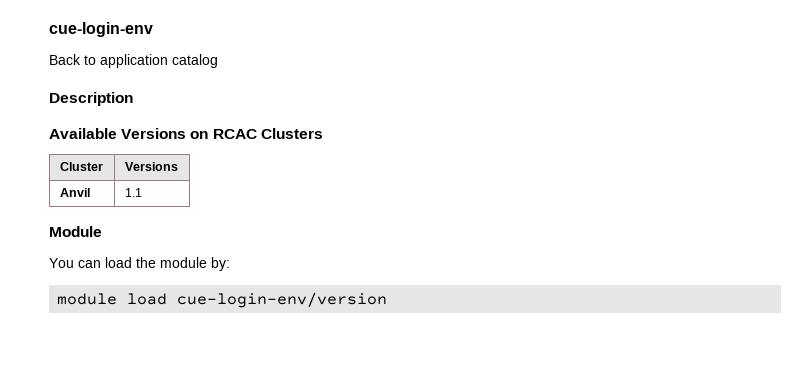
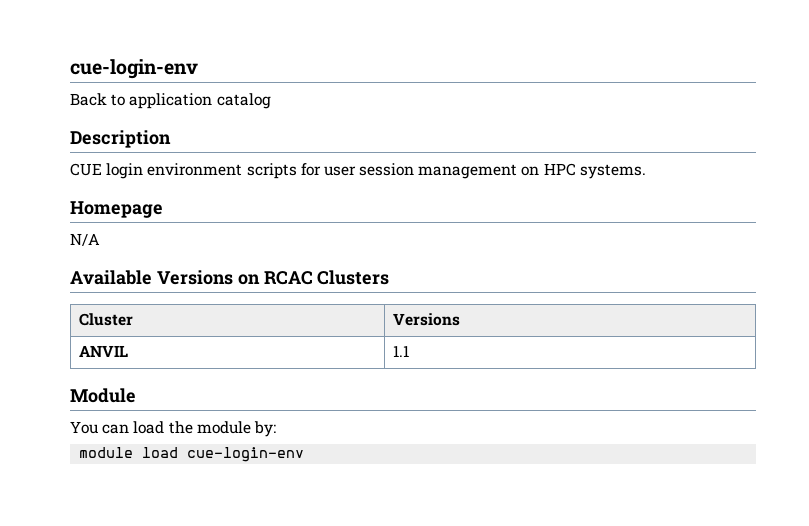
+ CUE login environment scripts for user session management on HPC systems.
+ Homepage
+ N/A
- Anvil | 1.1
+ ANVIL | 1.1
- module load cue-login-env/version
+ module load cue-login-env

